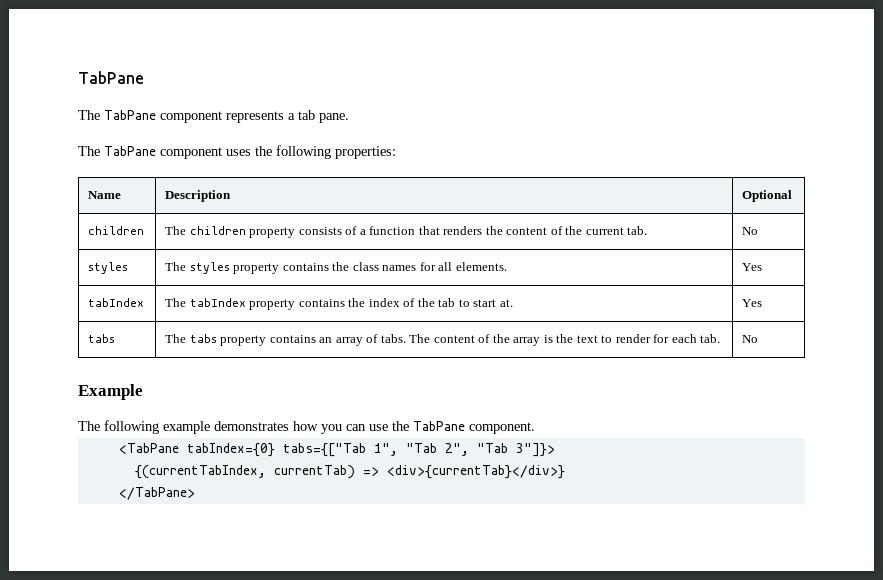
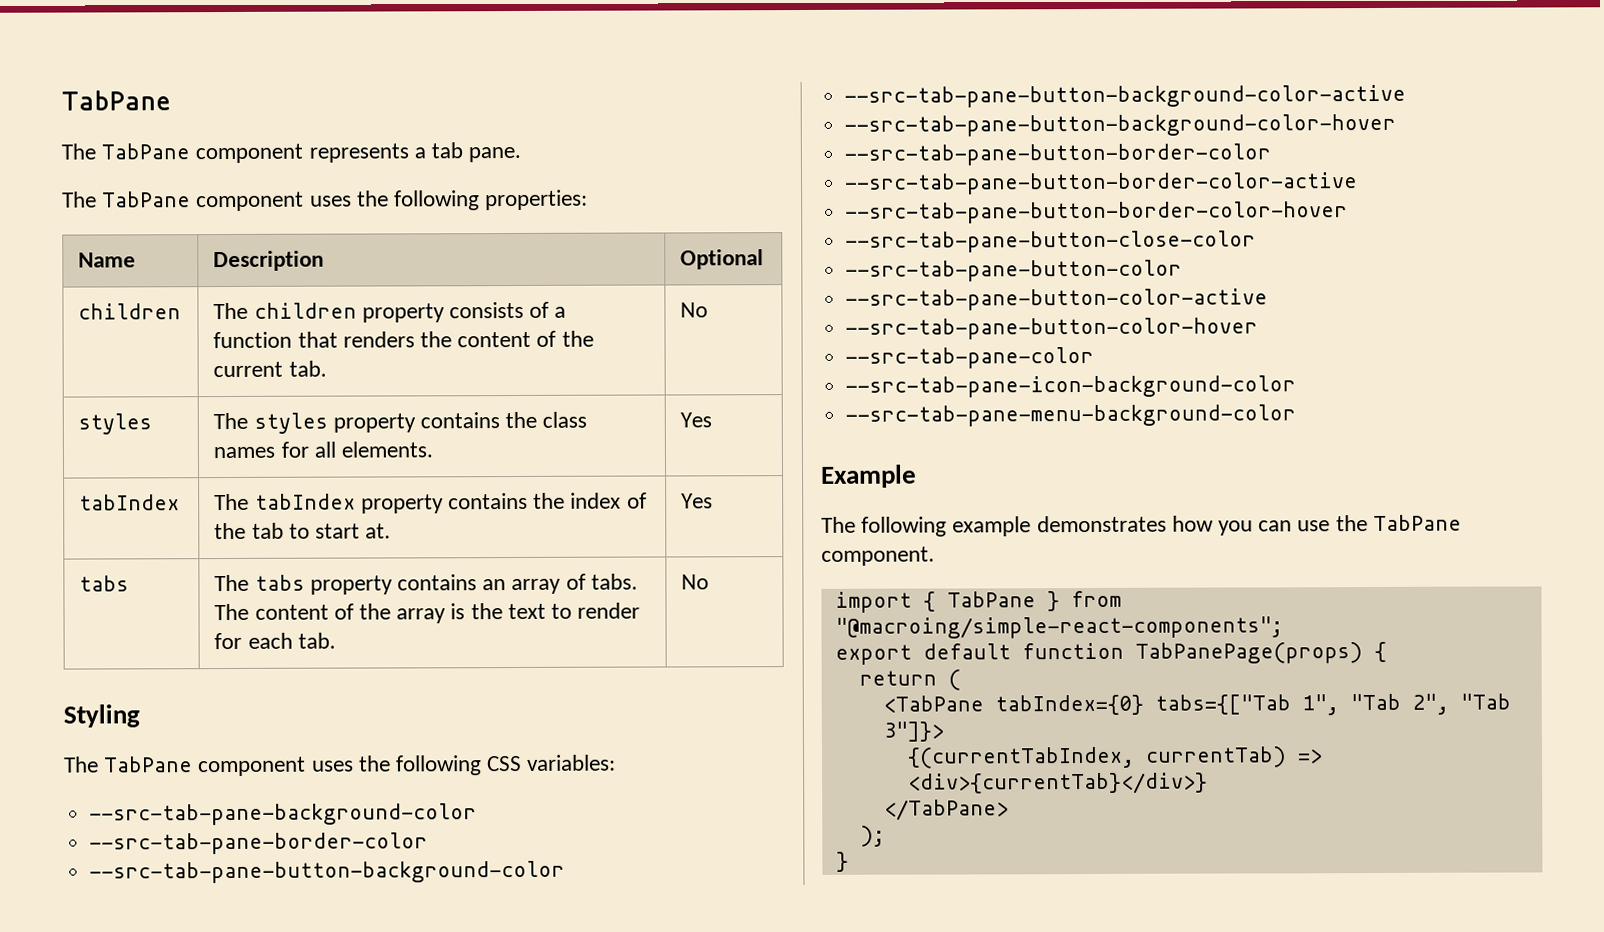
+ Styling
+ The TabPane component uses the following CSS variables:
+ --src-tab-pane-background-color
+ --src-tab-pane-border-color
+ --src-tab-pane-button-background-color
+ --src-tab-pane-button-background-color-active
+ --src-tab-pane-button-background-color-hover
+ --src-tab-pane-button-border-color
+ --src-tab-pane-button-border-color-active
+ --src-tab-pane-button-border-color-hover
+ --src-tab-pane-button-close-color
+ --src-tab-pane-button-color
+ --src-tab-pane-button-color-active
+ --src-tab-pane-button-color-hover
+ --src-tab-pane-color
+ --src-tab-pane-icon-background-color
+ --src-tab-pane-menu-background-color
+ import { TabPane } from "@macroing/simple-react-components";
+ export default function TabPanePage(props) {
+ return (
+ );
+ }

